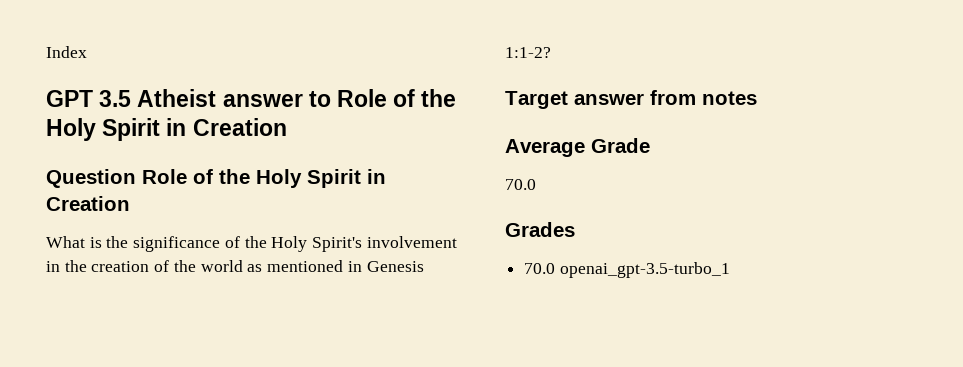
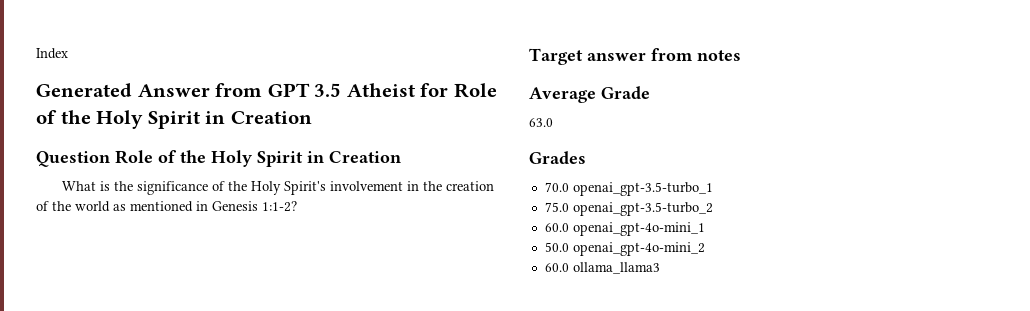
- GPT 3.5 Atheist answer to Role of the Holy Spirit in Creation
+ Generated Answer from GPT 3.5 Atheist for Role of the Holy Spirit in Creation
  Average Grade
- 70.0
+ 63.0
+ 75.0 openai_gpt-3.5-turbo_2
+ 60.0 openai_gpt-4o-mini_1
+ 50.0 openai_gpt-4o-mini_2
+ 60.0 ollama_llama3

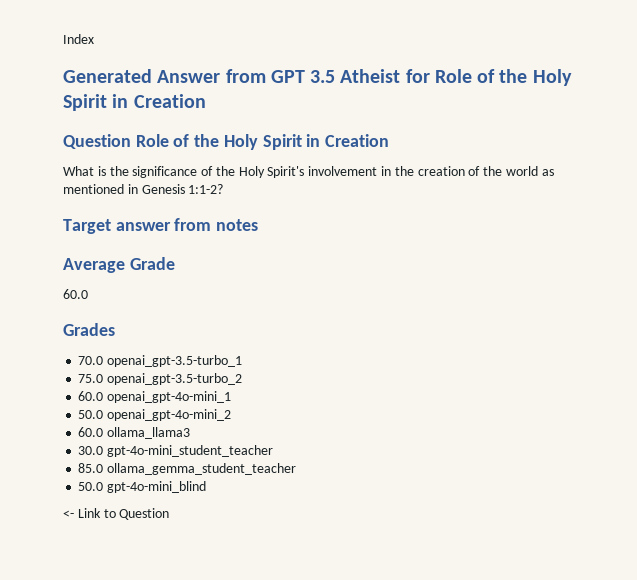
  Average Grade
- 63.0
+ 60.0
+ 30.0 gpt-4o-mini_student_teacher
+ 85.0 ollama_gemma_student_teacher
+ 50.0 gpt-4o-mini_blind
+ <- Link to Question

